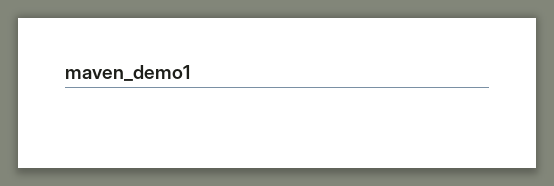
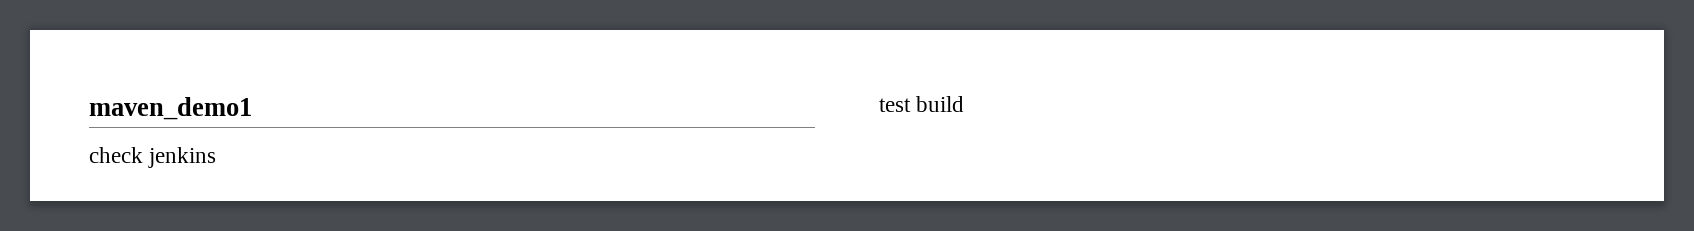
+ check jenkins
+ test build

